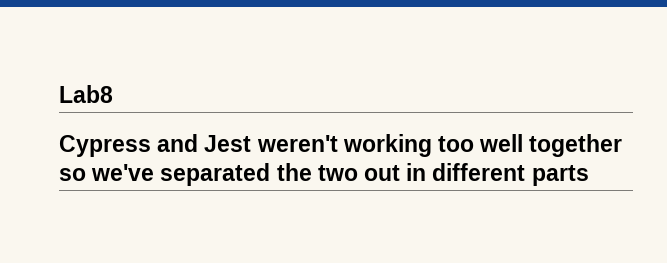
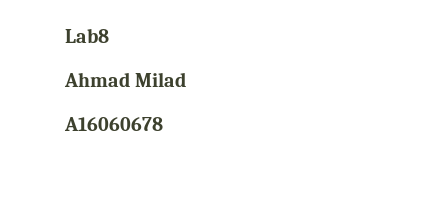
- Cypress and Jest weren't working too well together so we've separated the two out in different parts
+ Ahmad Milad
+ A16060678

